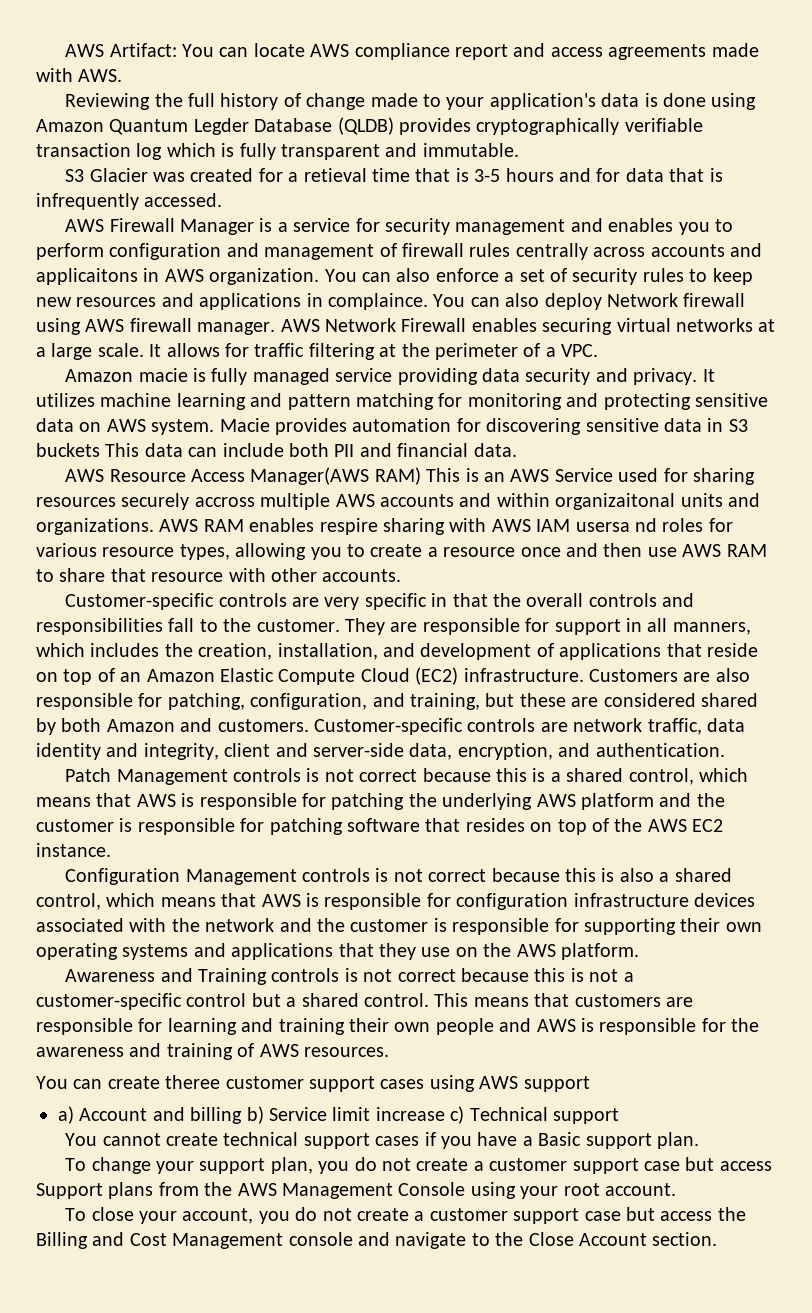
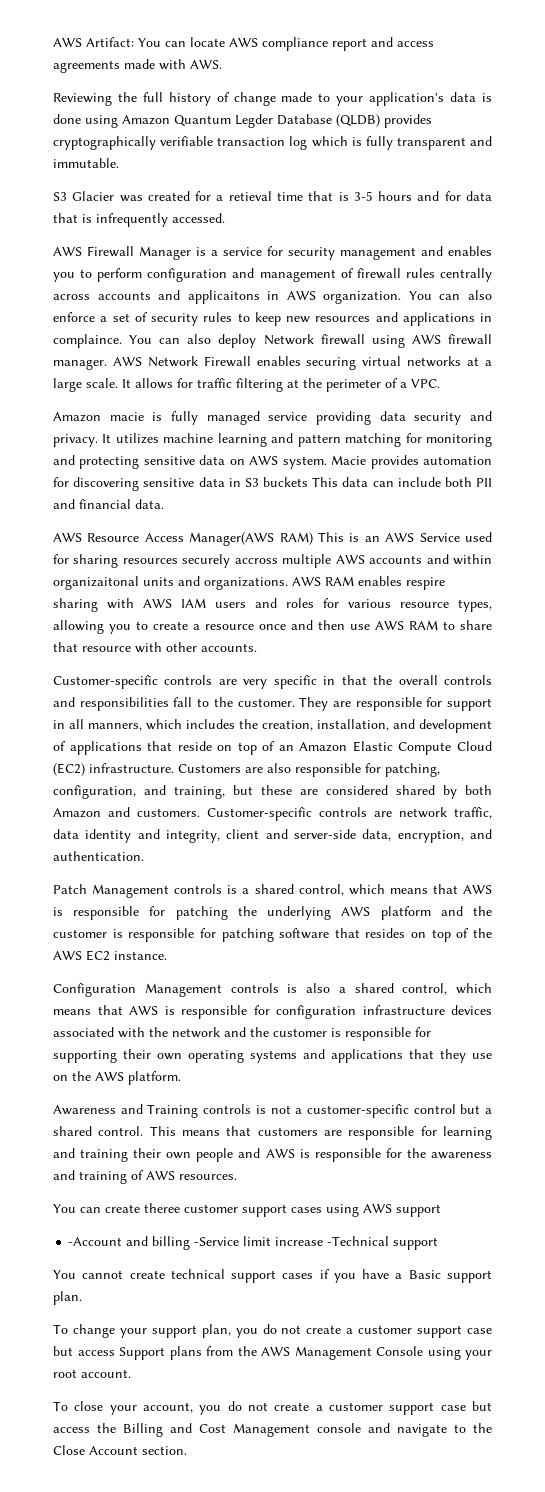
- AWS RAM enables respire sharing with AWS IAM usersa nd roles for various resource types, allowing you to create a resource once and then use AWS RAM to share that resource with other accounts.
+ AWS RAM enables respire sharing with AWS IAM users and roles for various resource types, allowing you to create a resource once and then use AWS RAM to share that resource with other accounts.
- Patch Management controls is not correct because this is a shared control, which means that AWS is responsible for patching the underlying AWS platform and the customer is responsible for patching software that resides on top of the AWS EC2 instance.
+ Patch Management controls is a shared control, which means that AWS is responsible for patching the underlying AWS platform and the customer is responsible for patching software that resides on top of the AWS EC2 instance.
- Configuration Management controls is not correct because this is also a shared control, which means that AWS is responsible for configuration infrastructure devices associated with the network and the customer is responsible for supporting their own operating systems and applications that they use on the AWS platform.
+ Configuration Management controls is also a shared control, which means that AWS is responsible for configuration infrastructure devices associated with the network and the customer is responsible for supporting their own operating systems and applications that they use on the AWS platform.
- Awareness and Training controls is not correct because this is not a customer-specific control but a shared control.
+ Awareness and Training controls is not a customer-specific control but a shared control.
- a) Account and billing b) Service limit increase c) Technical support
+ -Account and billing -Service limit increase -Technical support

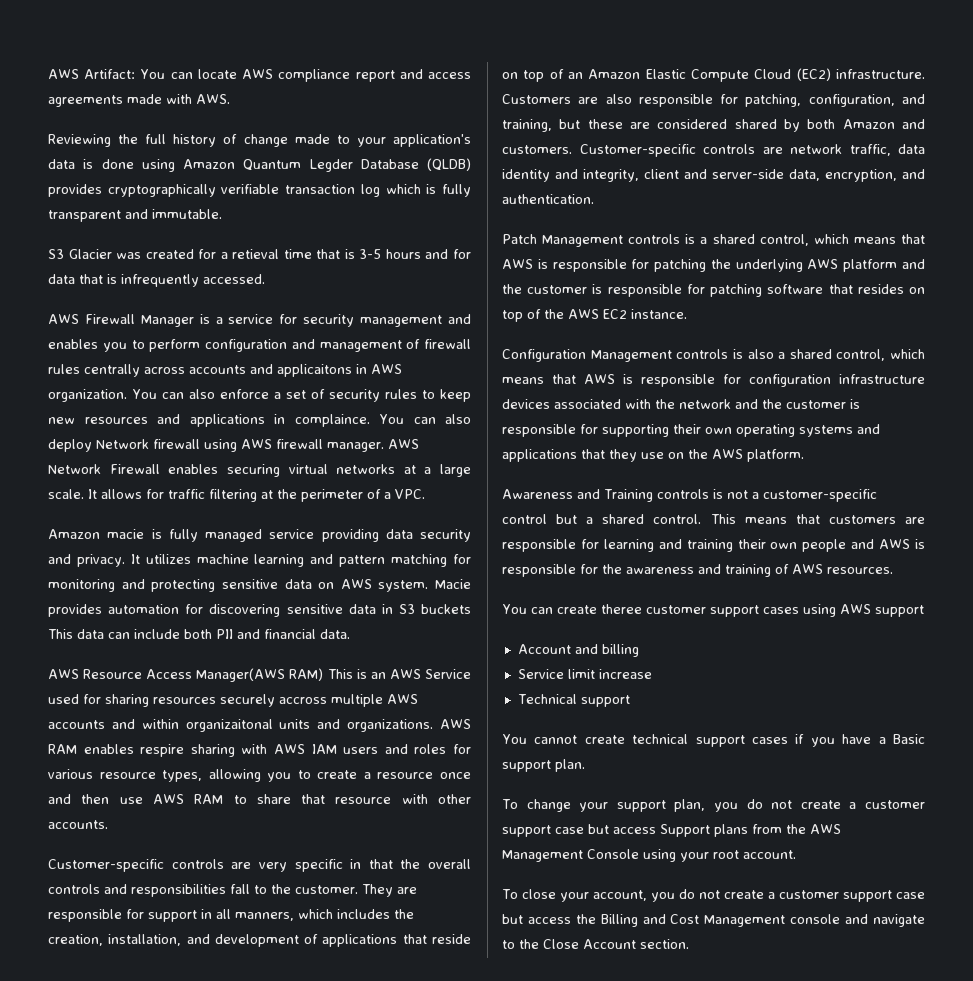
- -Account and billing -Service limit increase -Technical support
+ Account and billing
+ Service limit increase
+ Technical support

